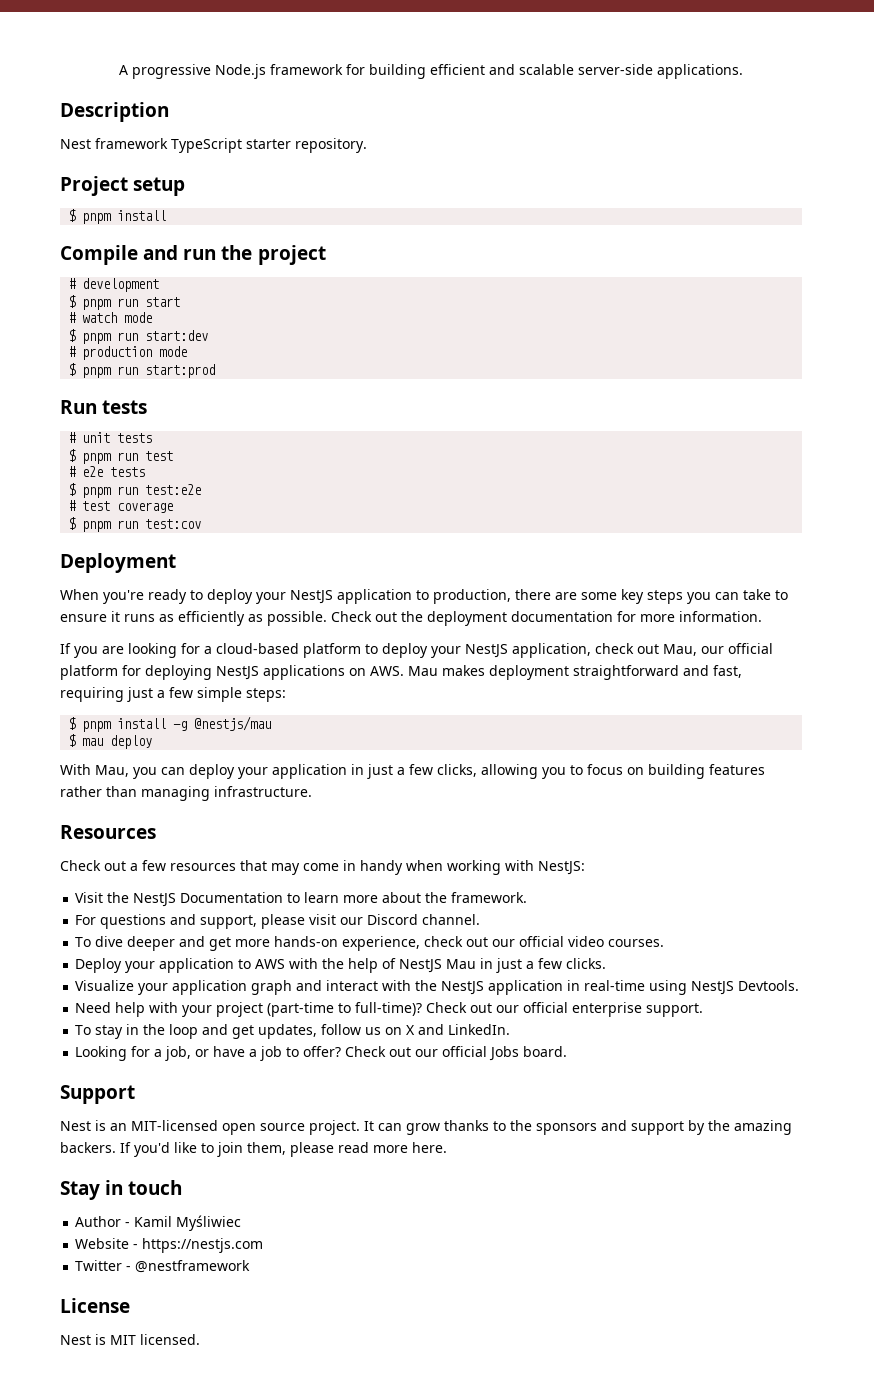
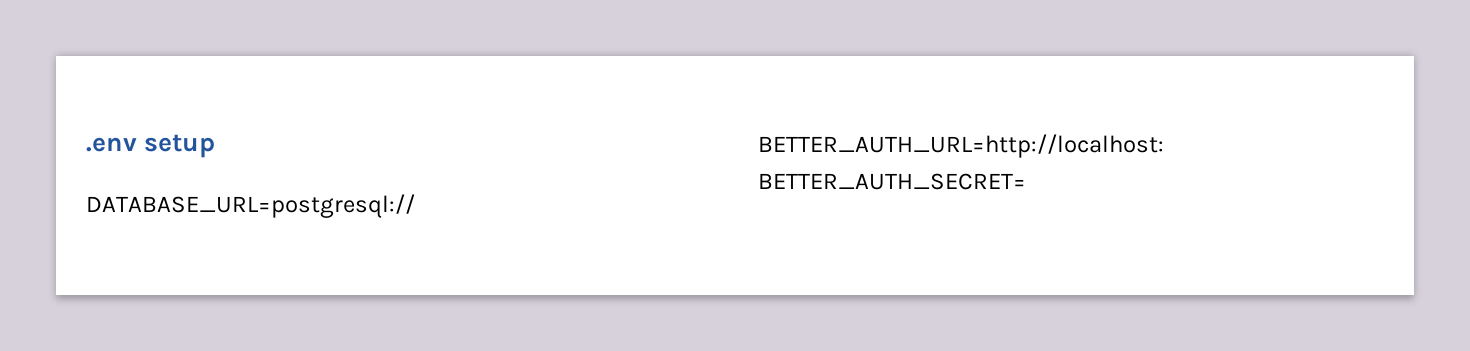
- A progressive Node.js framework for building efficient and scalable server-side applications.
- Description
- Nest framework TypeScript starter repository.
- Project setup
- $ pnpm install
- Compile and run the project
- # development
- $ pnpm run start
- # watch mode
- $ pnpm run start:dev
- # production mode
- $ pnpm run start:prod
- Run tests
- # unit tests
- $ pnpm run test
- # e2e tests
- $ pnpm run test:e2e
- # test coverage
- $ pnpm run test:cov
- Deployment
- When you're ready to deploy your NestJS application to production, there are some key steps you can take to ensure it runs as efficiently as possible. Check out the deployment documentation for more information.
- If you are looking for a cloud-based platform to deploy your NestJS application, check out Mau, our official platform for deploying NestJS applications on AWS. Mau makes deployment straightforward and fast, requiring just a few simple steps:
- $ pnpm install -g @nestjs/mau
- $ mau deploy
- With Mau, you can deploy your application in just a few clicks, allowing you to focus on building features rather than managing infrastructure.
- Resources
- Check out a few resources that may come in handy when working with NestJS:
- Visit the NestJS Documentation to learn more about the framework.
- For questions and support, please visit our Discord channel.
- To dive deeper and get more hands-on experience, check out our official video courses.
- Deploy your application to AWS with the help of NestJS Mau in just a few clicks.
- Visualize your application graph and interact with the NestJS application in real-time using NestJS Devtools.
- Need help with your project (part-time to full-time)? Check out our official enterprise support.
- To stay in the loop and get updates, follow us on X and LinkedIn.
- Looking for a job, or have a job to offer? Check out our official Jobs board.
- Support
- Nest is an MIT-licensed open source project. It can grow thanks to the sponsors and support by the amazing backers. If you'd like to join them, please read more here.
- Stay in touch
- Author - Kamil Myśliwiec
- Website - https://nestjs.com
- Twitter - @nestframework
- License
- Nest is MIT licensed.
+ .env setup
+ DATABASE_URL=postgresql:// BETTER_AUTH_URL=http://localhost: BETTER_AUTH_SECRET=

